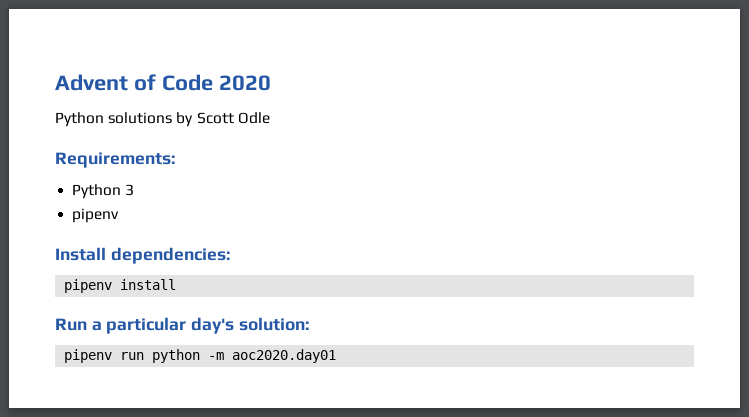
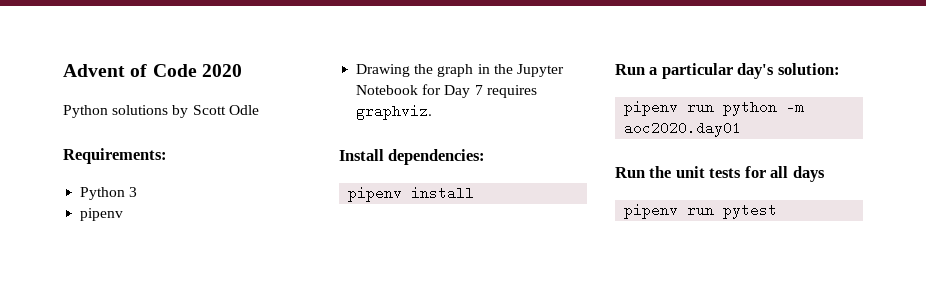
+ Drawing the graph in the Jupyter Notebook for Day 7 requires graphviz.
+ Run the unit tests for all days
+ pipenv run pytest

